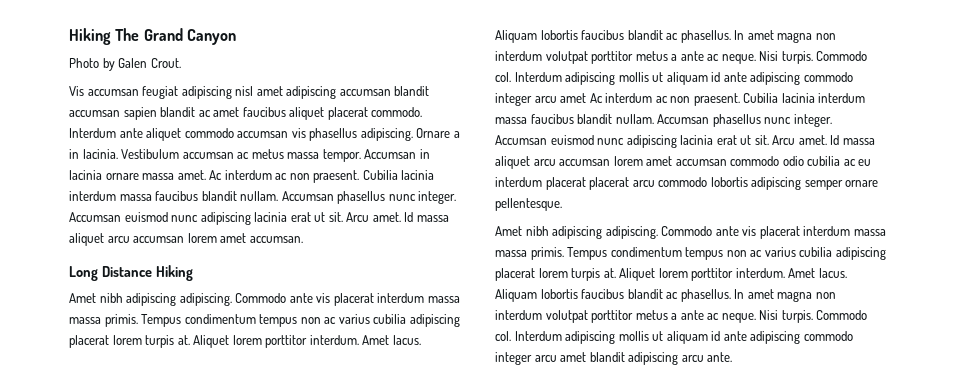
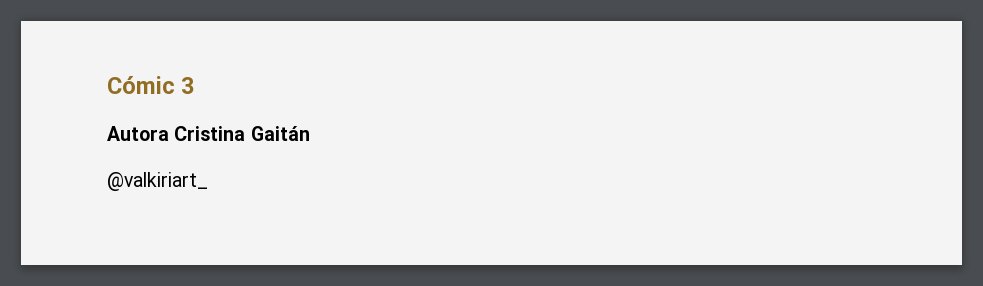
- Hiking The Grand Canyon
- Photo by Galen Crout.
- Vis accumsan feugiat adipiscing nisl amet adipiscing accumsan blandit accumsan sapien blandit ac amet faucibus aliquet placerat commodo. Interdum ante aliquet commodo accumsan vis phasellus adipiscing. Ornare a in lacinia. Vestibulum accumsan ac metus massa tempor. Accumsan in lacinia ornare massa amet. Ac interdum ac non praesent. Cubilia lacinia interdum massa faucibus blandit nullam. Accumsan phasellus nunc integer. Accumsan euismod nunc adipiscing lacinia erat ut sit. Arcu amet. Id massa aliquet arcu accumsan lorem amet accumsan.
- Long Distance Hiking
- Amet nibh adipiscing adipiscing. Commodo ante vis placerat interdum massa massa primis. Tempus condimentum tempus non ac varius cubilia adipiscing placerat lorem turpis at. Aliquet lorem porttitor interdum. Amet lacus. Aliquam lobortis faucibus blandit ac phasellus. In amet magna non interdum volutpat porttitor metus a ante ac neque. Nisi turpis. Commodo col. Interdum adipiscing mollis ut aliquam id ante adipiscing commodo integer arcu amet Ac interdum ac non praesent. Cubilia lacinia interdum massa faucibus blandit nullam. Accumsan phasellus nunc integer. Accumsan euismod nunc adipiscing lacinia erat ut sit. Arcu amet. Id massa aliquet arcu accumsan lorem amet accumsan commodo odio cubilia ac eu interdum placerat placerat arcu commodo lobortis adipiscing semper ornare pellentesque.
- Amet nibh adipiscing adipiscing. Commodo ante vis placerat interdum massa massa primis. Tempus condimentum tempus non ac varius cubilia adipiscing placerat lorem turpis at. Aliquet lorem porttitor interdum. Amet lacus. Aliquam lobortis faucibus blandit ac phasellus. In amet magna non interdum volutpat porttitor metus a ante ac neque. Nisi turpis. Commodo col. Interdum adipiscing mollis ut aliquam id ante adipiscing commodo integer arcu amet blandit adipiscing arcu ante.
+ Cómic 3
+ Autora Cristina Gaitán
+ @valkiriart_

